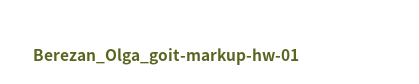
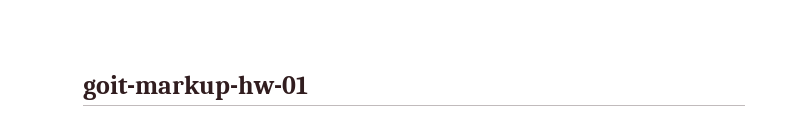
- Berezan_Olga_goit-markup-hw-01
+ goit-markup-hw-01

